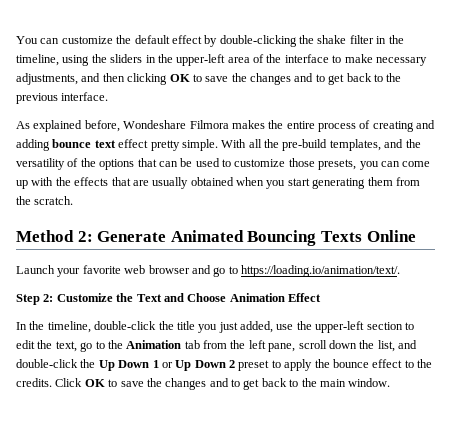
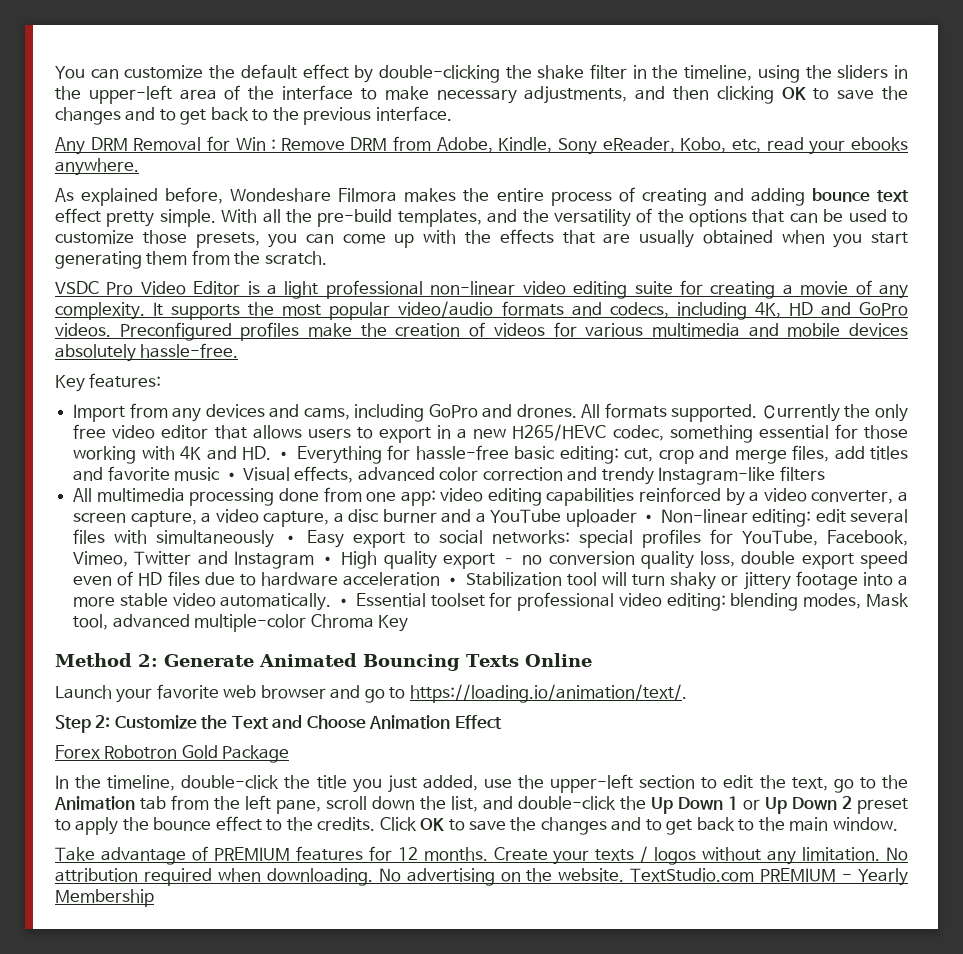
+ Any DRM Removal for Win：Remove DRM from Adobe, Kindle, Sony eReader, Kobo, etc, read your ebooks anywhere.
+ VSDC Pro Video Editor is a light professional non-linear video editing suite for creating a movie of any complexity. It supports the most popular video/audio formats and codecs, including 4K, HD and GoPro videos. Preconfigured profiles make the creation of videos for various multimedia and mobile devices absolutely hassle-free.
+ Key features:
+ Import from any devices and cams, including GoPro and drones. All formats supported. Сurrently the only free video editor that allows users to export in a new H265/HEVC codec, something essential for those working with 4K and HD. • Everything for hassle-free basic editing: cut, crop and merge files, add titles and favorite music • Visual effects, advanced color correction and trendy Instagram-like filters
+ All multimedia processing done from one app: video editing capabilities reinforced by a video converter, a screen capture, a video capture, a disc burner and a YouTube uploader • Non-linear editing: edit several files with simultaneously • Easy export to social networks: special profiles for YouTube, Facebook, Vimeo, Twitter and Instagram • High quality export – no conversion quality loss, double export speed even of HD files due to hardware acceleration • Stabilization tool will turn shaky or jittery footage into a more stable video automatically. • Essential toolset for professional video editing: blending modes, Mask tool, advanced multiple-color Chroma Key
+ Forex Robotron Gold Package
+ Take advantage of PREMIUM features for 12 months. Create your texts / logos without any limitation. No attribution required when downloading. No advertising on the website. TextStudio.com PREMIUM - Yearly Membership

